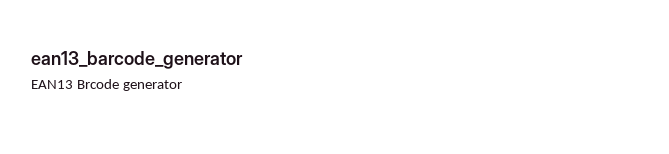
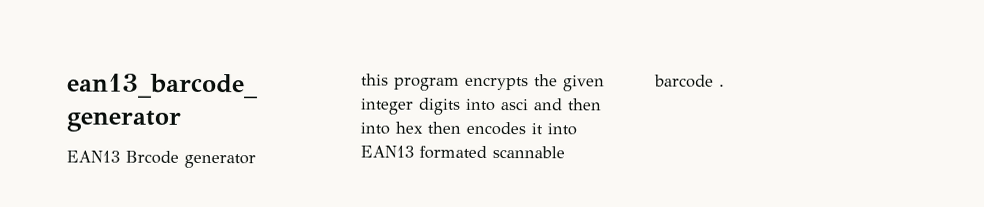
+ this program encrypts the given integer digits into asci and then into hex then encodes it into EAN13 formated scannable barcode .

